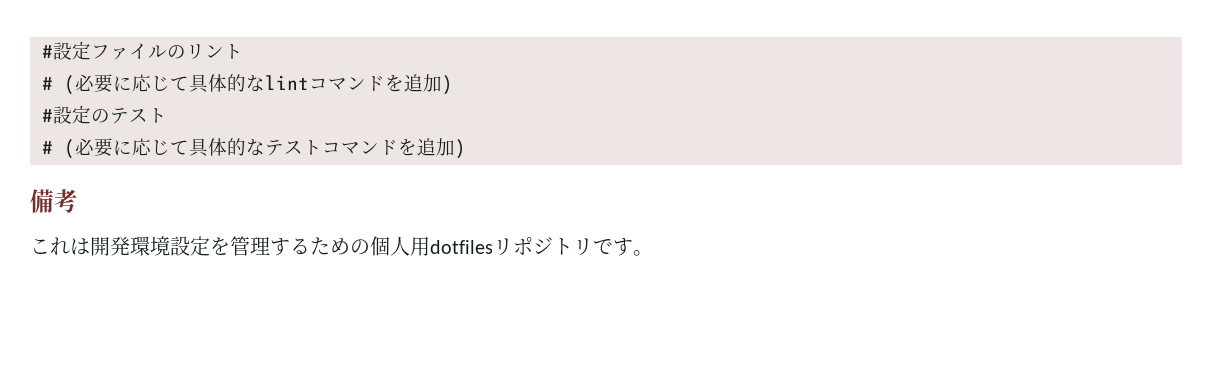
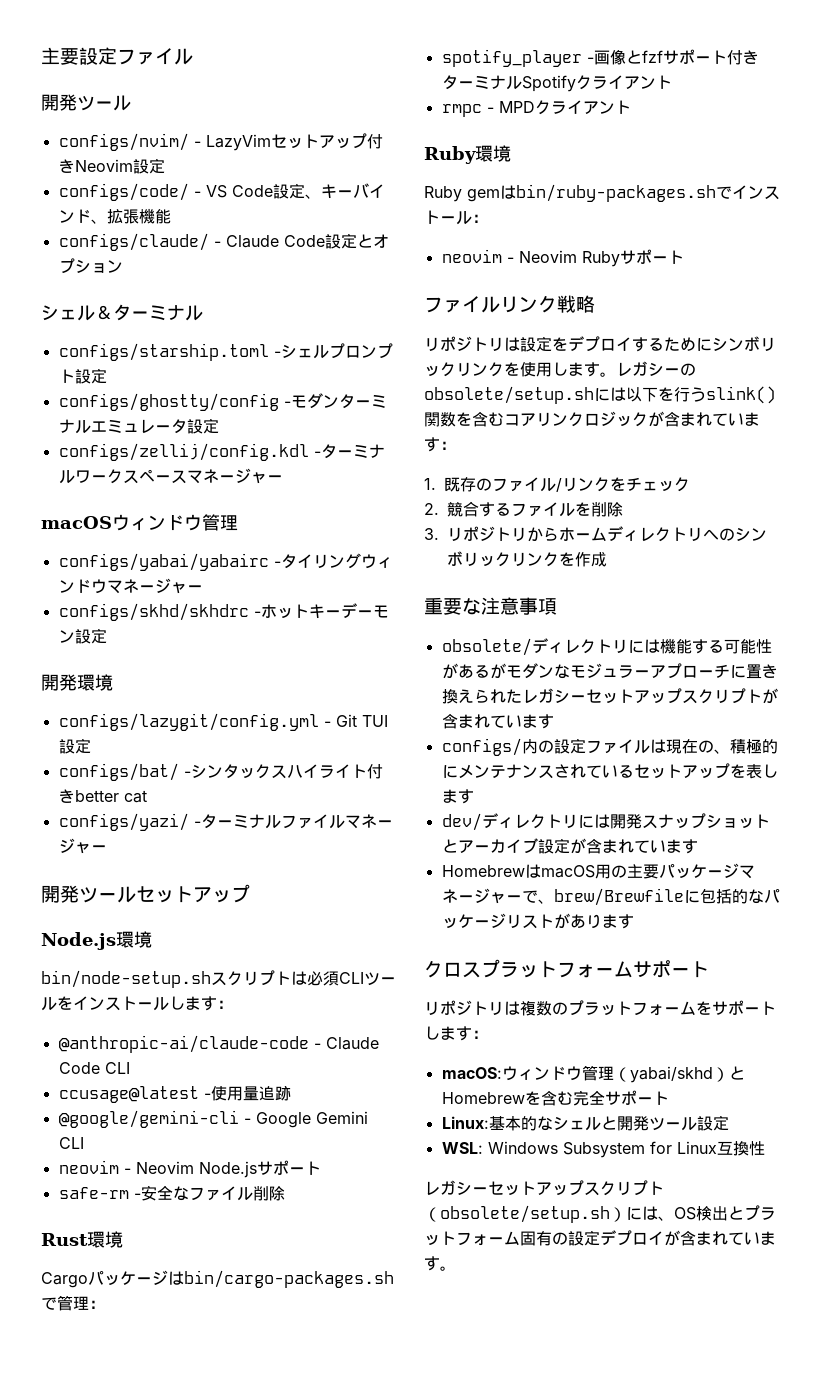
- #設定ファイルのリント
- # (必要に応じて具体的なlintコマンドを追加)
- #設定のテスト
- # (必要に応じて具体的なテストコマンドを追加)
- 備考
- これは開発環境設定を管理するための個人用dotfilesリポジトリです。
+ 主要設定ファイル
+ 開発ツール
+ configs/nvim/ - LazyVimセットアップ付きNeovim設定
+ configs/code/ - VS Code設定、キーバインド、拡張機能
+ configs/claude/ - Claude Code設定とオプション
+ シェル＆ターミナル
+ configs/starship.toml -シェルプロンプト設定
+ configs/ghostty/config -モダンターミナルエミュレータ設定
+ configs/zellij/config.kdl -ターミナルワークスペースマネージャー
+ macOSウィンドウ管理
+ configs/yabai/yabairc -タイリングウィンドウマネージャー
+ configs/skhd/skhdrc -ホットキーデーモン設定
+ 開発環境
+ configs/lazygit/config.yml - Git TUI設定
+ configs/bat/ -シンタックスハイライト付きbetter cat
+ configs/yazi/ -ターミナルファイルマネージャー
+ 開発ツールセットアップ
+ Node.js環境
+ bin/node-setup.shスクリプトは必須CLIツールをインストールします：
+ @anthropic-ai/claude-code - Claude Code CLI
+ ccusage@latest -使用量追跡
+ @google/gemini-cli - Google Gemini CLI
+ neovim - Neovim Node.jsサポート
+ safe-rm -安全なファイル削除
+ Rust環境
+ Cargoパッケージはbin/cargo-packages.shで管理：
+ spotify_player -画像とfzfサポート付きターミナルSpotifyクライアント
+ rmpc - MPDクライアント
+ Ruby環境
+ Ruby gemはbin/ruby-packages.shでインストール：
+ neovim - Neovim Rubyサポート
+ ファイルリンク戦略
+ リポジトリは設定をデプロイするためにシンボリックリンクを使用します。レガシーのobsolete/setup.shには以下を行うslink()関数を含むコアリンクロジックが含まれています：
+ 1.既存のファイル/リンクをチェック
+ 2.競合するファイルを削除
+ 3.リポジトリからホームディレクトリへのシンボリックリンクを作成
+ 重要な注意事項
+ obsolete/ディレクトリには機能する可能性があるがモダンなモジュラーアプローチに置き換えられたレガシーセットアップスクリプトが含まれています
+ configs/内の設定ファイルは現在の、積極的にメンテナンスされているセットアップを表します
+ dev/ディレクトリには開発スナップショットとアーカイブ設定が含まれています
+ HomebrewはmacOS用の主要パッケージマネージャーで、brew/Brewfileに包括的なパッケージリストがあります
+ クロスプラットフォームサポート
+ リポジトリは複数のプラットフォームをサポートします：
+ macOS:ウィンドウ管理（yabai/skhd）とHomebrewを含む完全サポート
+ Linux:基本的なシェルと開発ツール設定
+ WSL: Windows Subsystem for Linux互換性
+ レガシーセットアップスクリプト（obsolete/setup.sh）には、OS検出とプラットフォーム固有の設定デプロイが含まれています。

